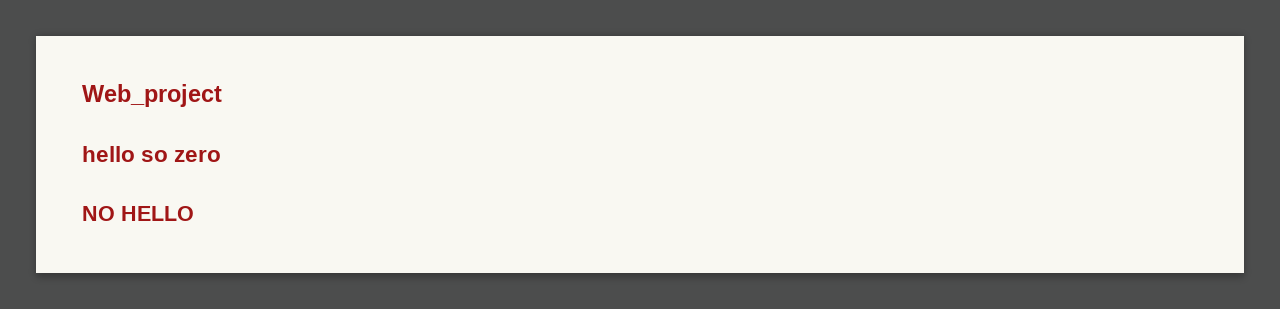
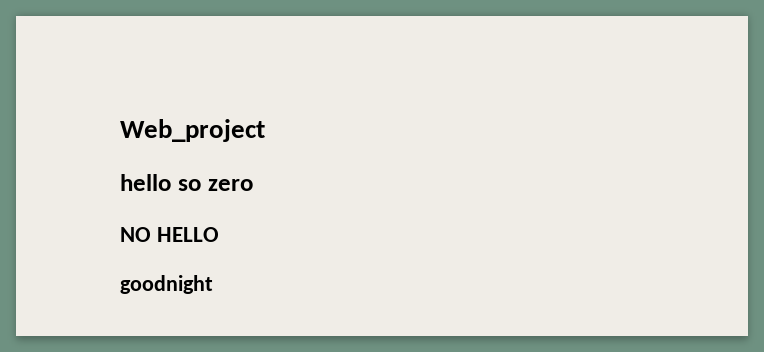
+ goodnight

